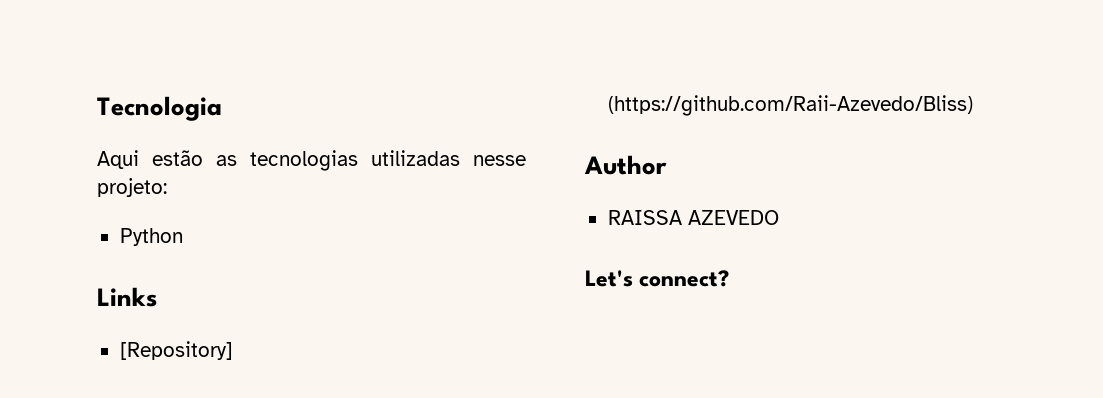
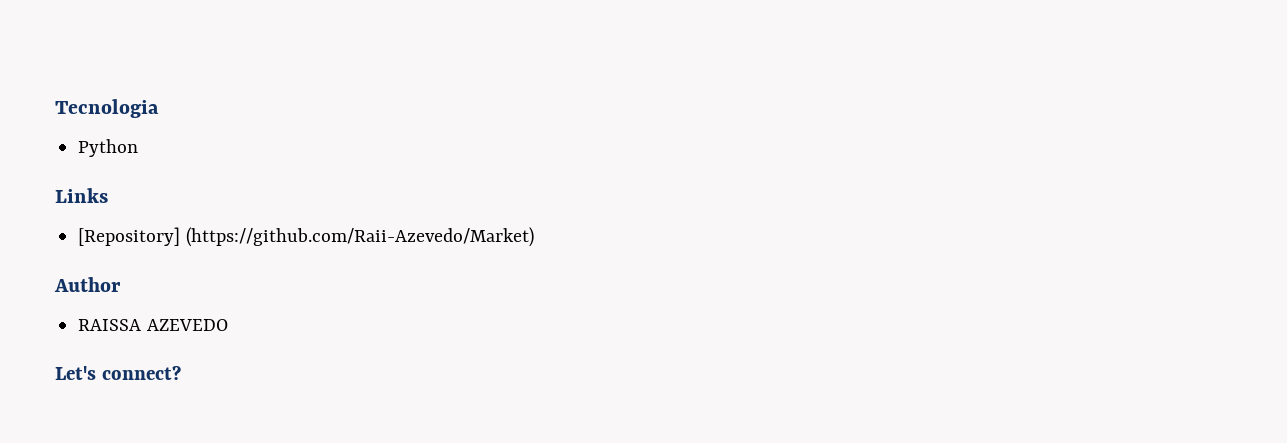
- Aqui estão as tecnologias utilizadas nesse projeto:
- [Repository] (https://github.com/Raii-Azevedo/Bliss)
+ [Repository] (https://github.com/Raii-Azevedo/Market)

